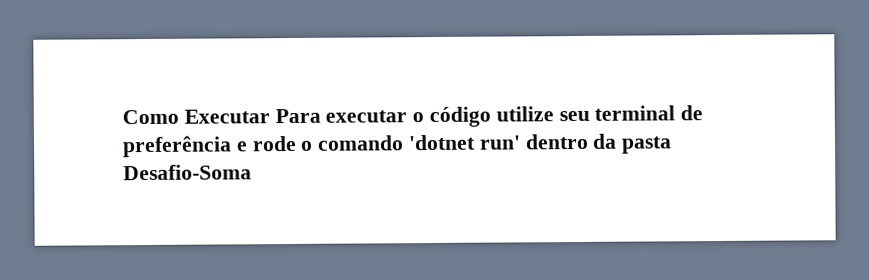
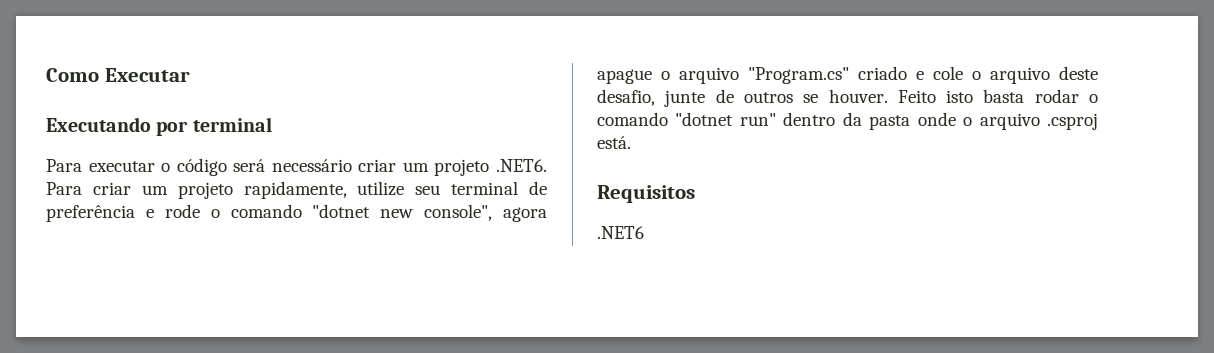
- Como Executar Para executar o código utilize seu terminal de preferência e rode o comando 'dotnet run' dentro da pasta Desafio-Soma
+ Como Executar
+ Executando por terminal
+ Para executar o código será necessário criar um projeto .NET6. Para criar um projeto rapidamente, utilize seu terminal de preferência e rode o comando "dotnet new console", agora apague o arquivo "Program.cs" criado e cole o arquivo deste desafio, junte de outros se houver. Feito isto basta rodar o comando "dotnet run" dentro da pasta onde o arquivo .csproj está.
+ Requisitos
+ .NET6

